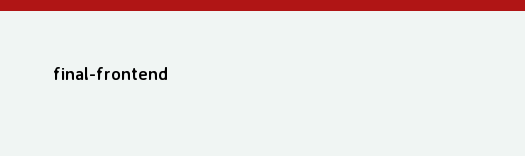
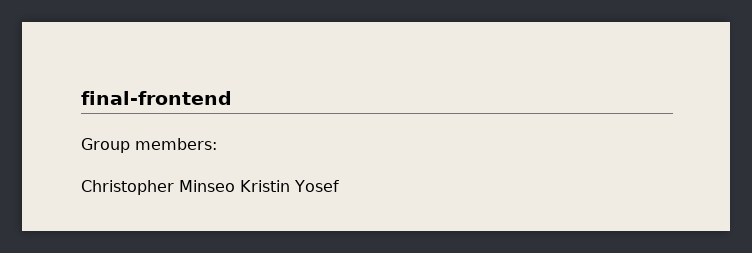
+ Group members:
+ Christopher Minseo Kristin Yosef

